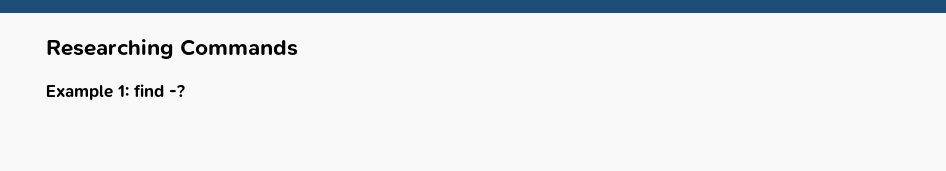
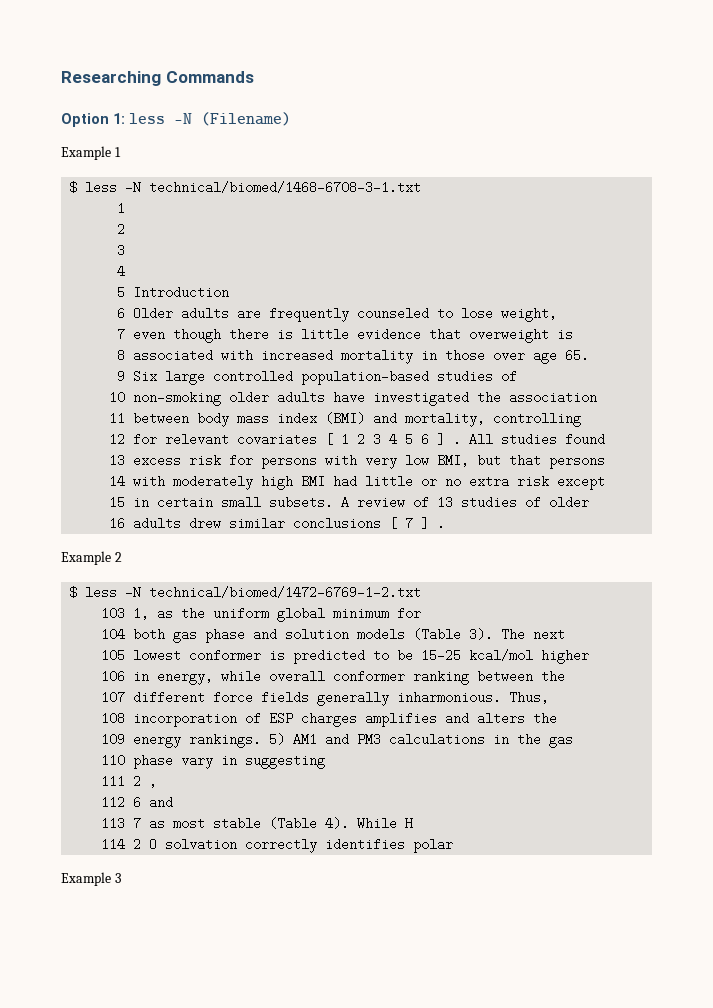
- Example 1: find -?
+ Option 1: less -N (Filename)
+ Example 1
+ $ less -N technical/biomed/1468-6708-3-1.txt
+ 1
+ 2
+ 3
+ 4
+ 5 Introduction
+ 6 Older adults are frequently counseled to lose weight,
+ 7 even though there is little evidence that overweight is
+ 8 associated with increased mortality in those over age 65.
+ 9 Six large controlled population-based studies of
+ 10 non-smoking older adults have investigated the association
+ 11 between body mass index (BMI) and mortality, controlling
+ 12 for relevant covariates [ 1 2 3 4 5 6 ] . All studies found
+ 13 excess risk for persons with very low BMI, but that persons
+ 14 with moderately high BMI had little or no extra risk except
+ 15 in certain small subsets. A review of 13 studies of older
+ 16 adults drew similar conclusions [ 7 ] .
+ Example 2
+ $ less -N technical/biomed/1472-6769-1-2.txt
+ 103 1, as the uniform global minimum for
+ 104 both gas phase and solution models (Table 3). The next
+ 105 lowest conformer is predicted to be 15-25 kcal/mol higher
+ 106 in energy, while overall conformer ranking between the
+ 107 different force fields generally inharmonious. Thus,
+ 108 incorporation of ESP charges amplifies and alters the
+ 109 energy rankings. 5) AM1 and PM3 calculations in the gas
+ 110 phase vary in suggesting
+ 111 2 ,
+ 112 6 and
+ 113 7 as most stable (Table 4). While H
+ 114 2 O solvation correctly identifies polar
+ Example 3

